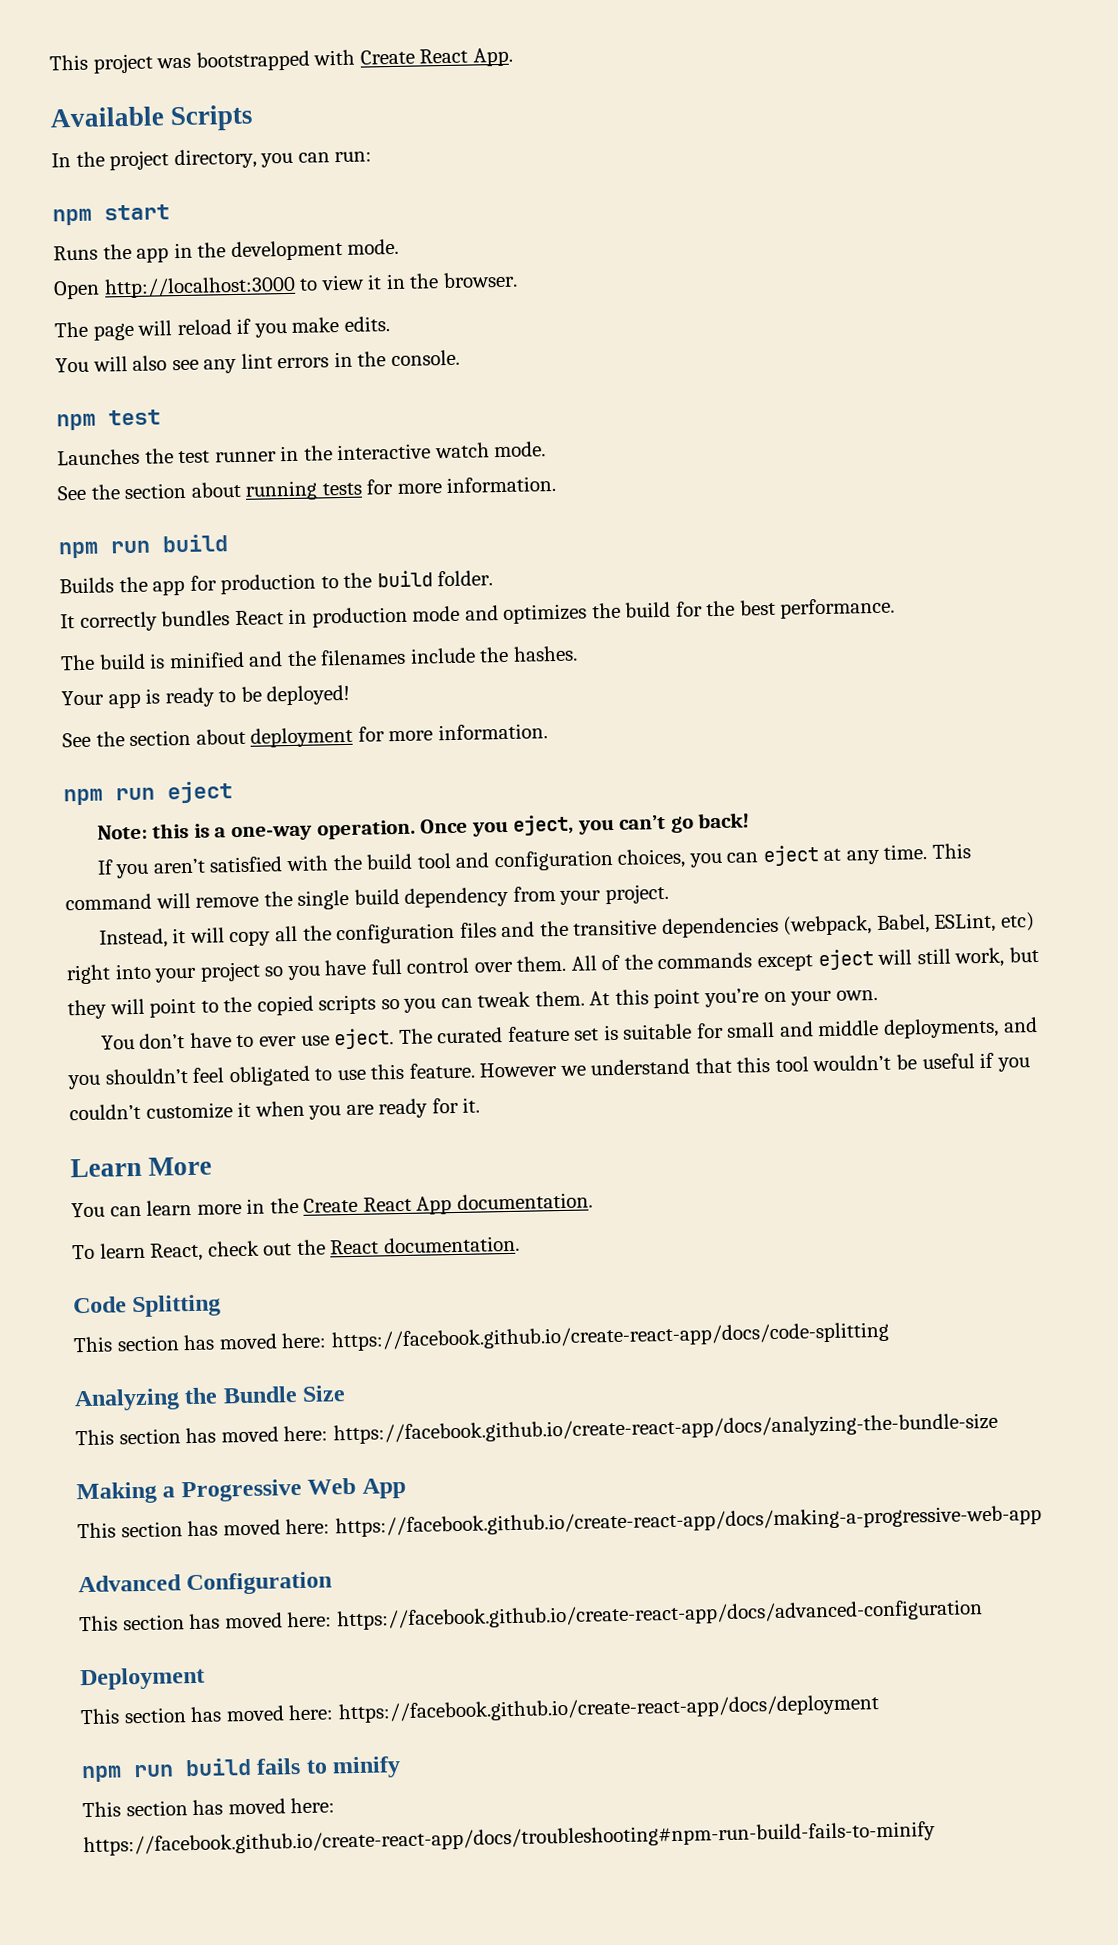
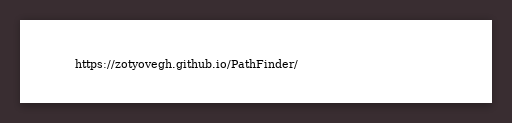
- This project was bootstrapped with Create React App.
- Available Scripts
- In the project directory, you can run:
- npm start
- Runs the app in the development mode.
- Open http://localhost:3000 to view it in the browser.
- The page will reload if you make edits.
- You will also see any lint errors in the console.
- npm test
- Launches the test runner in the interactive watch mode.
- See the section about running tests for more information.
- npm run build
- Builds the app for production to the build folder.
- It correctly bundles React in production mode and optimizes the build for the best performance.
- The build is minified and the filenames include the hashes.
- Your app is ready to be deployed!
- See the section about deployment for more information.
- npm run eject
- Note: this is a one-way operation. Once you eject, you can’t go back!
- If you aren’t satisfied with the build tool and configuration choices, you can eject at any time. This command will remove the single build dependency from your project.
- Instead, it will copy all the configuration files and the transitive dependencies (webpack, Babel, ESLint, etc) right into your project so you have full control over them. All of the commands except eject will still work, but they will point to the copied scripts so you can tweak them. At this point you’re on your own.
- You don’t have to ever use eject. The curated feature set is suitable for small and middle deployments, and you shouldn’t feel obligated to use this feature. However we understand that this tool wouldn’t be useful if you couldn’t customize it when you are ready for it.
- Learn More
- You can learn more in the Create React App documentation.
- To learn React, check out the React documentation.
- Code Splitting
- This section has moved here: https://facebook.github.io/create-react-app/docs/code-splitting
- Analyzing the Bundle Size
- This section has moved here: https://facebook.github.io/create-react-app/docs/analyzing-the-bundle-size
- Making a Progressive Web App
- This section has moved here: https://facebook.github.io/create-react-app/docs/making-a-progressive-web-app
- Advanced Configuration
- This section has moved here: https://facebook.github.io/create-react-app/docs/advanced-configuration
- Deployment
- This section has moved here: https://facebook.github.io/create-react-app/docs/deployment
- npm run build fails to minify
- This section has moved here: https://facebook.github.io/create-react-app/docs/troubleshooting#npm-run-build-fails-to-minify
+ https://zotyovegh.github.io/PathFinder/

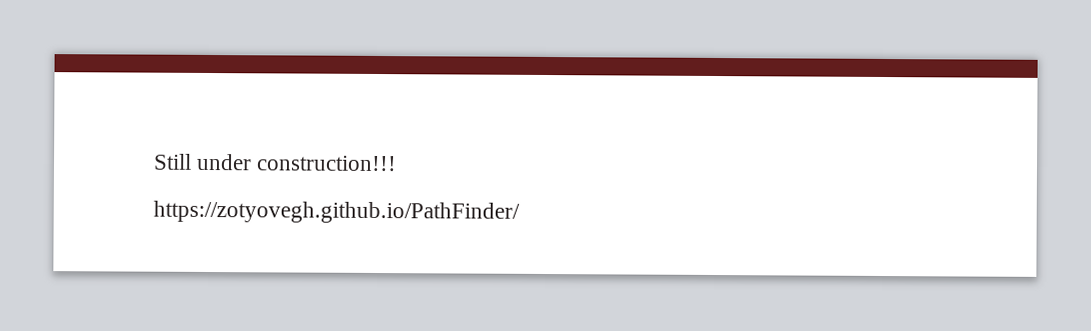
+ Still under construction!!!

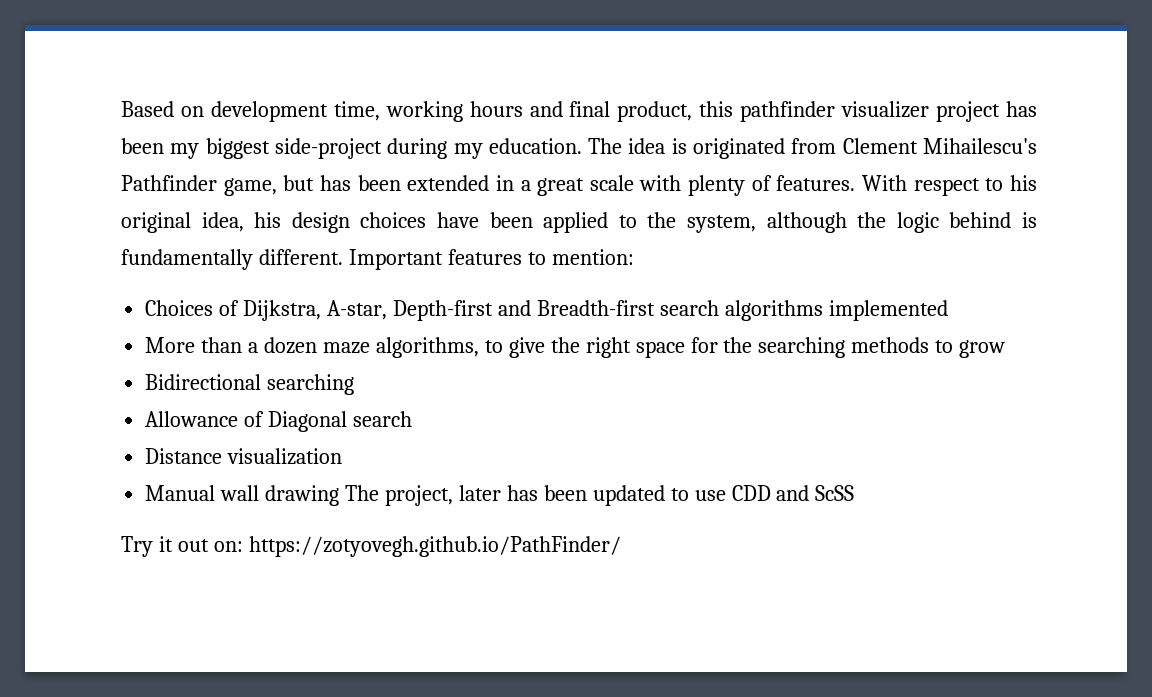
- Still under construction!!!
- https://zotyovegh.github.io/PathFinder/
+ Based on development time, working hours and final product, this pathfinder visualizer project has been my biggest side-project during my education. The idea is originated from Clement Mihailescu's Pathfinder game, but has been extended in a great scale with plenty of features. With respect to his original idea, his design choices have been applied to the system, although the logic behind is fundamentally different. Important features to mention:
+ Choices of Dijkstra, A-star, Depth-first and Breadth-first search algorithms implemented
+ More than a dozen maze algorithms, to give the right space for the searching methods to grow
+ Bidirectional searching
+ Allowance of Diagonal search
+ Distance visualization
+ Manual wall drawing The project, later has been updated to use CDD and ScSS
+ Try it out on: https://zotyovegh.github.io/PathFinder/

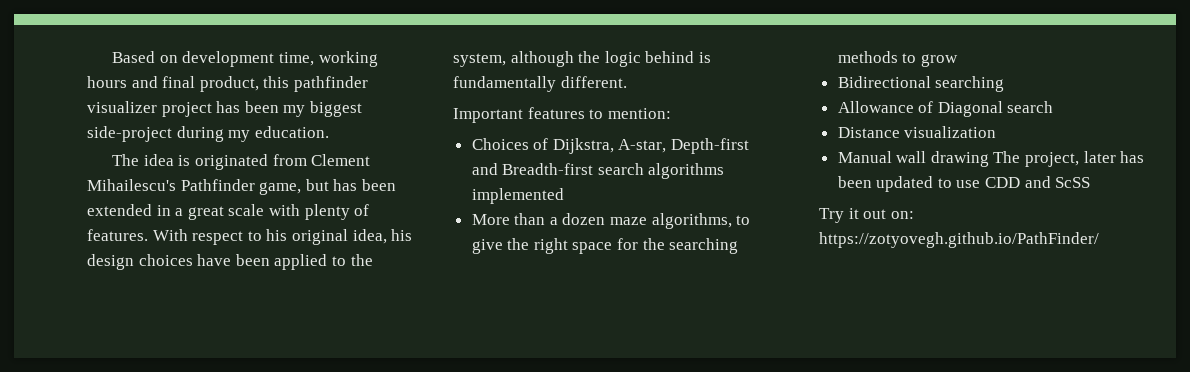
- Based on development time, working hours and final product, this pathfinder visualizer project has been my biggest side-project during my education. The idea is originated from Clement Mihailescu's Pathfinder game, but has been extended in a great scale with plenty of features.
+ Based on development time, working hours and final product, this pathfinder visualizer project has been my biggest side-project during my education.
+ The idea is originated from Clement Mihailescu's Pathfinder game, but has been extended in a great scale with plenty of features.
- With respect to his original idea, his design choices have been applied to the system, although the logic behind is fundamentally different. Important features to mention:
+ With respect to his original idea, his design choices have been applied to the system, although the logic behind is fundamentally different.
+ Important features to mention:

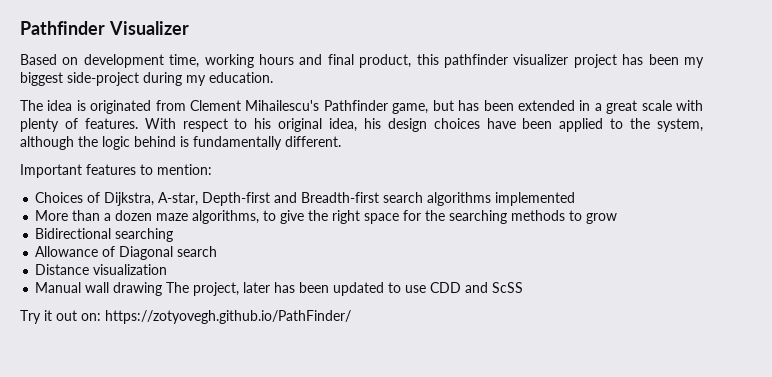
+ Pathfinder Visualizer

